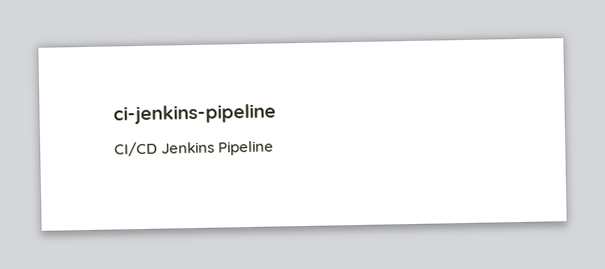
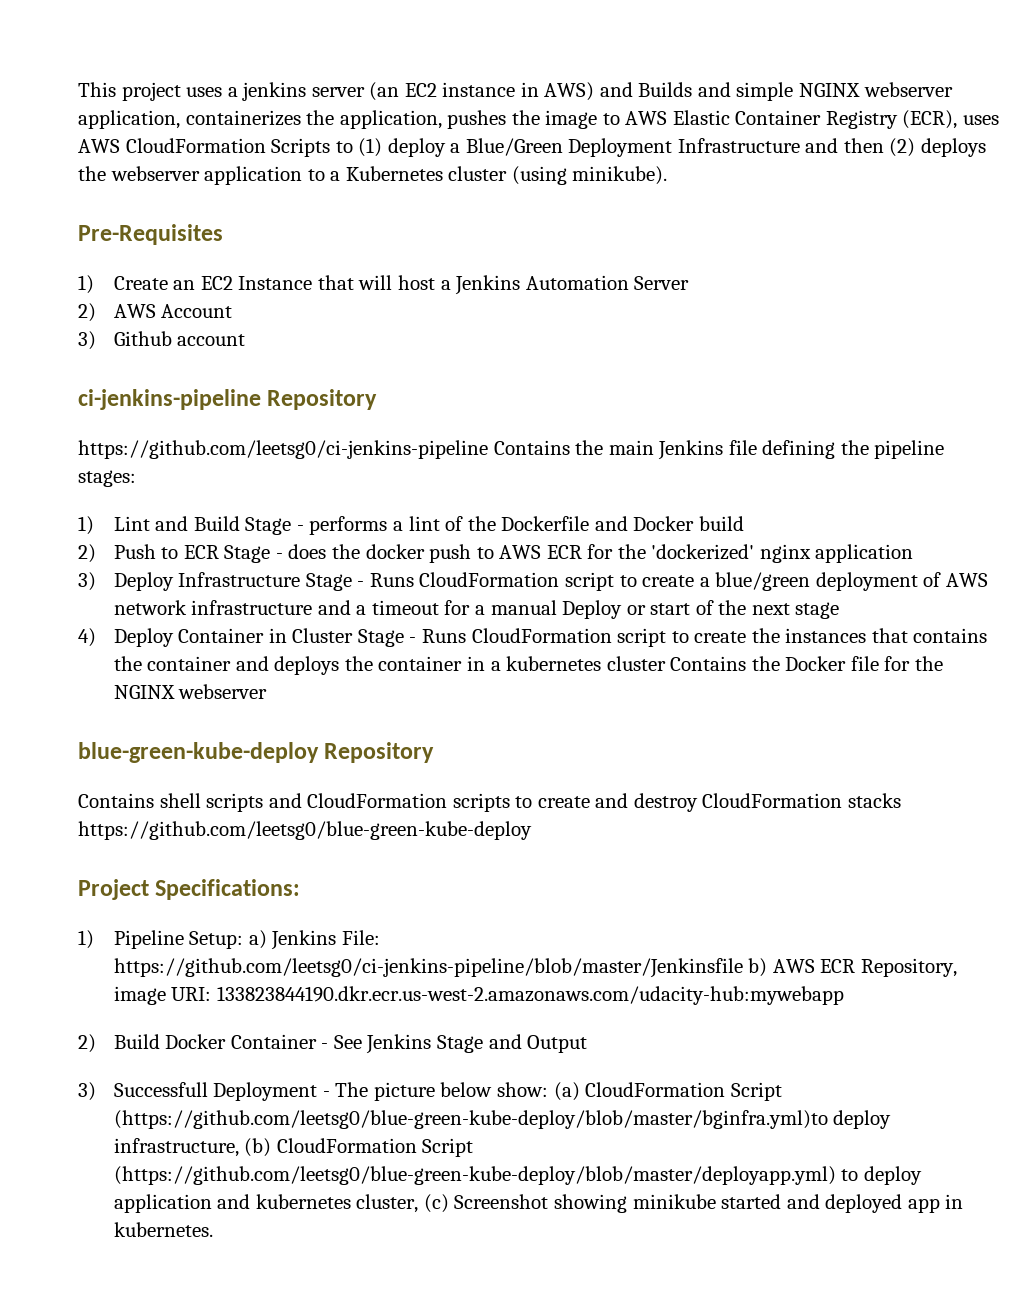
- ci-jenkins-pipeline
- CI/CD Jenkins Pipeline
+ This project uses a jenkins server (an EC2 instance in AWS) and Builds and simple NGINX webserver application, containerizes the application, pushes the image to AWS Elastic Container Registry (ECR), uses AWS CloudFormation Scripts to (1) deploy a Blue/Green Deployment Infrastructure and then (2) deploys the webserver application to a Kubernetes cluster (using minikube).
+ Pre-Requisites
+ 1) Create an EC2 Instance that will host a Jenkins Automation Server
+ 2) AWS Account
+ 3) Github account
+ ci-jenkins-pipeline Repository
+ https://github.com/leetsg0/ci-jenkins-pipeline Contains the main Jenkins file defining the pipeline stages:
+ 1) Lint and Build Stage - performs a lint of the Dockerfile and Docker build
+ 2) Push to ECR Stage - does the docker push to AWS ECR for the 'dockerized' nginx application
+ 3) Deploy Infrastructure Stage - Runs CloudFormation script to create a blue/green deployment of AWS network infrastructure and a timeout for a manual Deploy or start of the next stage
+ 4) Deploy Container in Cluster Stage - Runs CloudFormation script to create the instances that contains the container and deploys the container in a kubernetes cluster Contains the Docker file for the NGINX webserver
+ blue-green-kube-deploy Repository
+ Contains shell scripts and CloudFormation scripts to create and destroy CloudFormation stacks https://github.com/leetsg0/blue-green-kube-deploy
+ Project Specifications:
+ 1) Pipeline Setup: a) Jenkins File: https://github.com/leetsg0/ci-jenkins-pipeline/blob/master/Jenkinsfile b) AWS ECR Repository, image URI: 133823844190.dkr.ecr.us-west-2.amazonaws.com/udacity-hub:mywebapp
+ 2) Build Docker Container - See Jenkins Stage and Output
+ 3) Successfull Deployment - The picture below show: (a) CloudFormation Script (https://github.com/leetsg0/blue-green-kube-deploy/blob/master/bginfra.yml)to deploy infrastructure, (b) CloudFormation Script (https://github.com/leetsg0/blue-green-kube-deploy/blob/master/deployapp.yml) to deploy application and kubernetes cluster, (c) Screenshot showing minikube started and deployed app in kubernetes.

